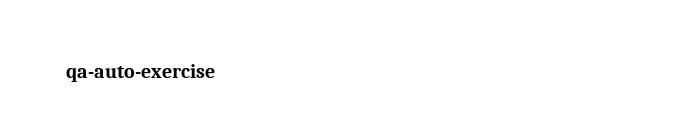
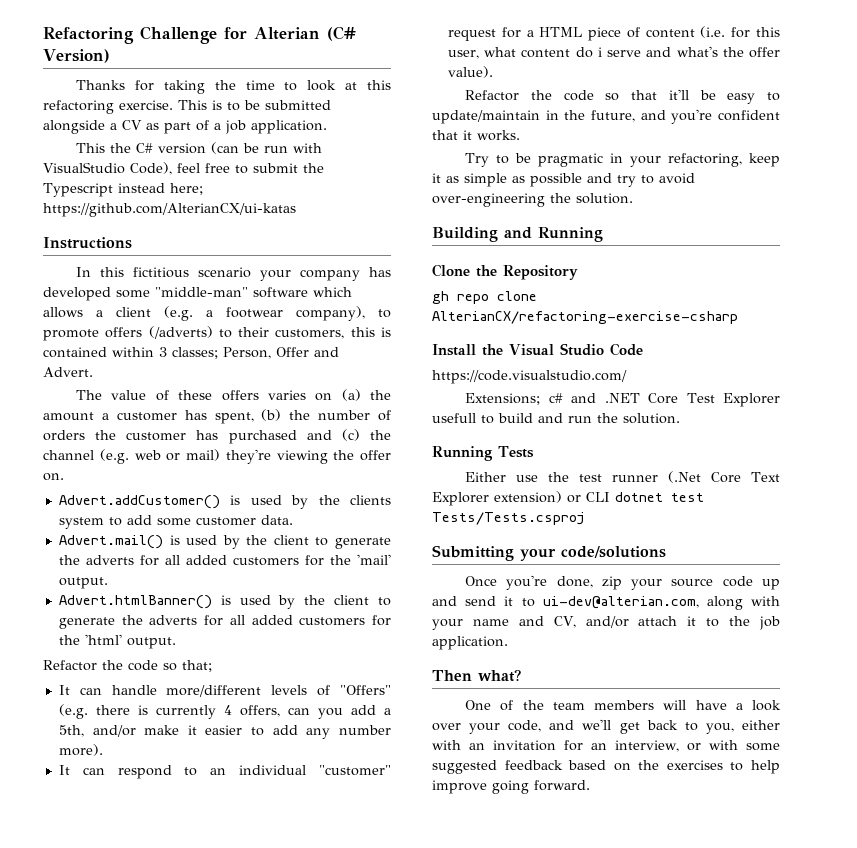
- qa-auto-exercise
+ Refactoring Challenge for Alterian (C# Version)
+ Thanks for taking the time to look at this refactoring exercise. This is to be submitted alongside a CV as part of a job application.
+ This the C# version (can be run with VisualStudio Code), feel free to submit the Typescript instead here; https://github.com/AlterianCX/ui-katas
+ Instructions
+ In this fictitious scenario your company has developed some "middle-man" software which allows a client (e.g. a footwear company), to promote offers (/adverts) to their customers, this is contained within 3 classes; Person, Offer and Advert.
+ The value of these offers varies on (a) the amount a customer has spent, (b) the number of orders the customer has purchased and (c) the channel (e.g. web or mail) they're viewing the offer on.
+ Advert.addCustomer() is used by the clients system to add some customer data.
+ Advert.mail() is used by the client to generate the adverts for all added customers for the 'mail' output.
+ Advert.htmlBanner() is used by the client to generate the adverts for all added customers for the 'html' output.
+ Refactor the code so that;
+ It can handle more/different levels of "Offers" (e.g. there is currently 4 offers, can you add a 5th, and/or make it easier to add any number more).
+ It can respond to an individual "customer" request for a HTML piece of content (i.e. for this user, what content do i serve and what's the offer value).
+ Refactor the code so that it'll be easy to update/maintain in the future, and you're confident that it works.
+ Try to be pragmatic in your refactoring, keep it as simple as possible and try to avoid over-engineering the solution.
+ Building and Running
+ Clone the Repository
+ gh repo clone AlterianCX/refactoring-exercise-csharp
+ Install the Visual Studio Code
+ https://code.visualstudio.com/
+ Extensions; c# and .NET Core Test Explorer usefull to build and run the solution.
+ Running Tests
+ Either use the test runner (.Net Core Text Explorer extension) or CLI dotnet test Tests/Tests.csproj
+ Submitting your code/solutions
+ Once you're done, zip your source code up and send it to ui-dev@alterian.com, along with your name and CV, and/or attach it to the job application.
+ Then what?
+ One of the team members will have a look over your code, and we'll get back to you, either with an invitation for an interview, or with some suggested feedback based on the exercises to help improve going forward.

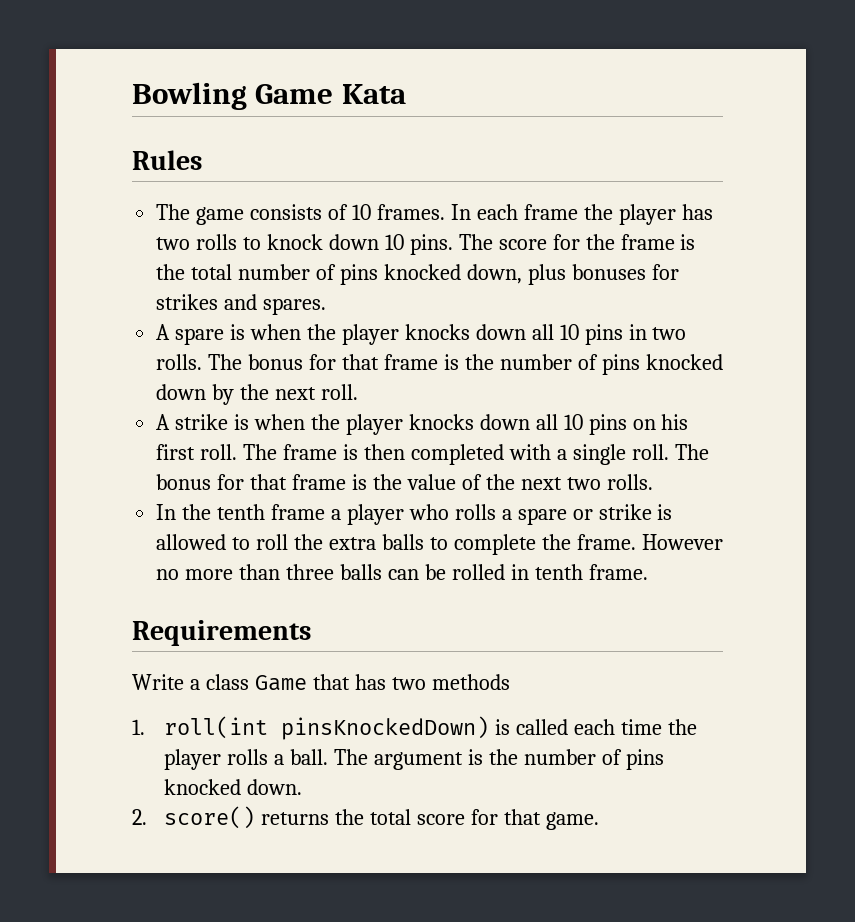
- Refactoring Challenge for Alterian (C# Version)
- Thanks for taking the time to look at this refactoring exercise. This is to be submitted alongside a CV as part of a job application.
- This the C# version (can be run with VisualStudio Code), feel free to submit the Typescript instead here; https://github.com/AlterianCX/ui-katas
- Instructions
- In this fictitious scenario your company has developed some "middle-man" software which allows a client (e.g. a footwear company), to promote offers (/adverts) to their customers, this is contained within 3 classes; Person, Offer and Advert.
- The value of these offers varies on (a) the amount a customer has spent, (b) the number of orders the customer has purchased and (c) the channel (e.g. web or mail) they're viewing the offer on.
- Advert.addCustomer() is used by the clients system to add some customer data.
- Advert.mail() is used by the client to generate the adverts for all added customers for the 'mail' output.
- Advert.htmlBanner() is used by the client to generate the adverts for all added customers for the 'html' output.
- Refactor the code so that;
- It can handle more/different levels of "Offers" (e.g. there is currently 4 offers, can you add a 5th, and/or make it easier to add any number more).
- It can respond to an individual "customer" request for a HTML piece of content (i.e. for this user, what content do i serve and what's the offer value).
- Refactor the code so that it'll be easy to update/maintain in the future, and you're confident that it works.
- Try to be pragmatic in your refactoring, keep it as simple as possible and try to avoid over-engineering the solution.
- Building and Running
- Clone the Repository
- gh repo clone AlterianCX/refactoring-exercise-csharp
- Install the Visual Studio Code
- https://code.visualstudio.com/
- Extensions; c# and .NET Core Test Explorer usefull to build and run the solution.
- Running Tests
- Either use the test runner (.Net Core Text Explorer extension) or CLI dotnet test Tests/Tests.csproj
- Submitting your code/solutions
- Once you're done, zip your source code up and send it to ui-dev@alterian.com, along with your name and CV, and/or attach it to the job application.
- Then what?
- One of the team members will have a look over your code, and we'll get back to you, either with an invitation for an interview, or with some suggested feedback based on the exercises to help improve going forward.
+ Bowling Game Kata
+ Rules
+ The game consists of 10 frames. In each frame the player has two rolls to knock down 10 pins. The score for the frame is the total number of pins knocked down, plus bonuses for strikes and spares.
+ A spare is when the player knocks down all 10 pins in two rolls. The bonus for that frame is the number of pins knocked down by the next roll.
+ A strike is when the player knocks down all 10 pins on his first roll. The frame is then completed with a single roll. The bonus for that frame is the value of the next two rolls.
+ In the tenth frame a player who rolls a spare or strike is allowed to roll the extra balls to complete the frame. However no more than three balls can be rolled in tenth frame.
+ Requirements
+ Write a class Game that has two methods
+ 1. roll(int pinsKnockedDown) is called each time the player rolls a ball. The argument is the number of pins knocked down.
+ 2. score() returns the total score for that game.

